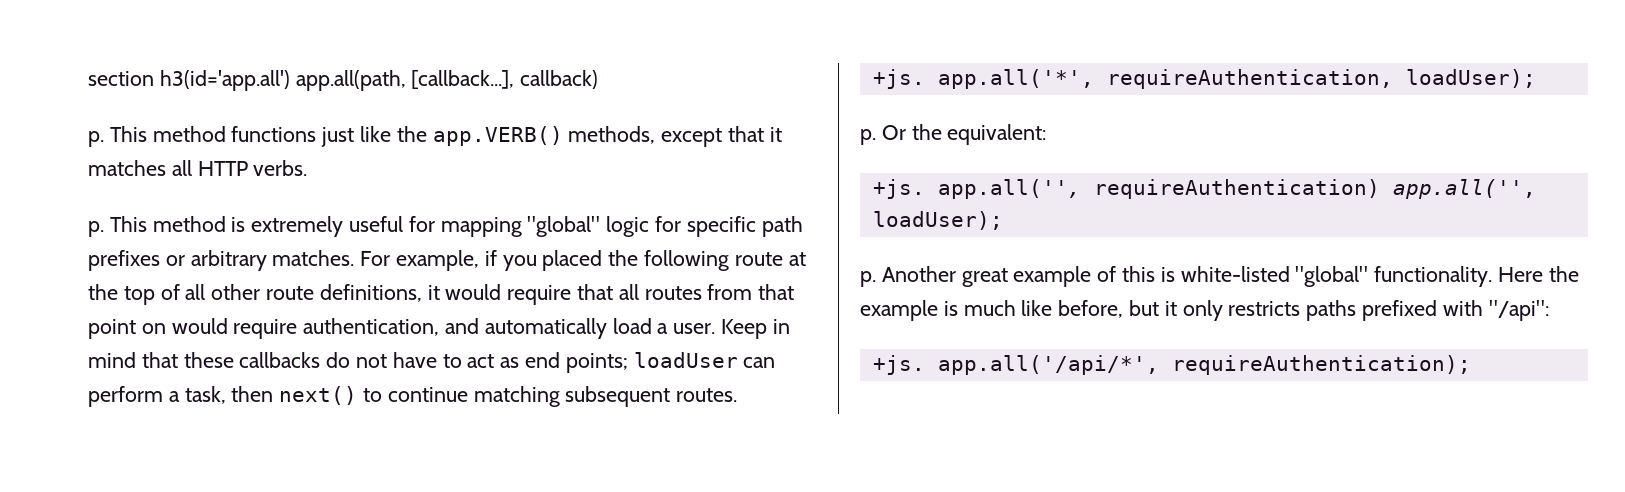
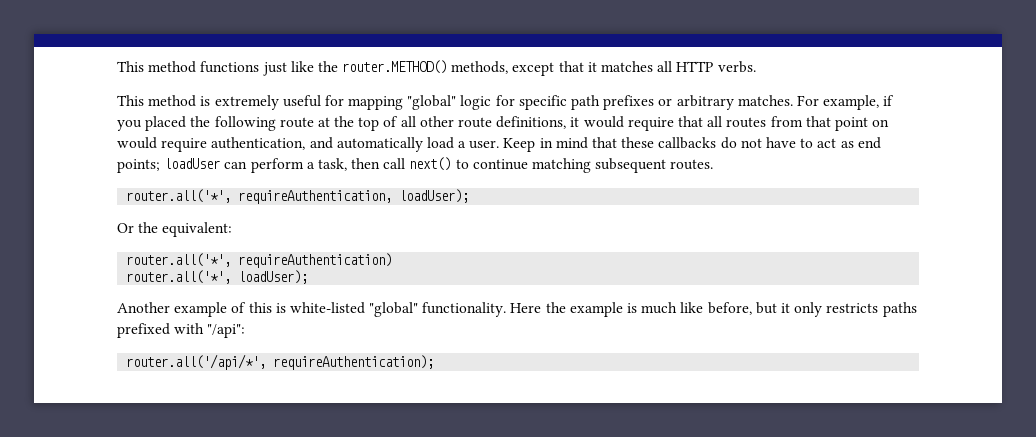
- section h3(id='app.all') app.all(path, [callback...], callback)
- p. This method functions just like the app.VERB() methods, except that it matches all HTTP verbs.
+ This method functions just like the router.METHOD() methods, except that it matches all HTTP verbs.
- p. This method is extremely useful for mapping "global" logic for specific path prefixes or arbitrary matches.
+ This method is extremely useful for mapping "global" logic for specific path prefixes or arbitrary matches.
- Keep in mind that these callbacks do not have to act as end points; loadUser can perform a task, then next() to continue matching subsequent routes.
+ Keep in mind that these callbacks do not have to act as end points; loadUser can perform a task, then call next() to continue matching subsequent routes.
- +js. app.all('*', requireAuthentication, loadUser);
+ router.all('*', requireAuthentication, loadUser);
- p. Or the equivalent:
+ Or the equivalent:
- +js. app.all('', requireAuthentication) app.all('', loadUser);
- p. Another great example of this is white-listed "global" functionality.
+ router.all('*', requireAuthentication)
+ router.all('*', loadUser);
+ Another example of this is white-listed "global" functionality.
- +js. app.all('/api/*', requireAuthentication);
+ router.all('/api/*', requireAuthentication);

